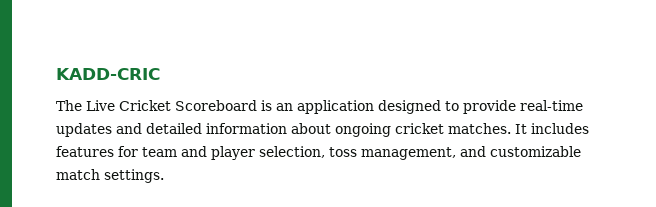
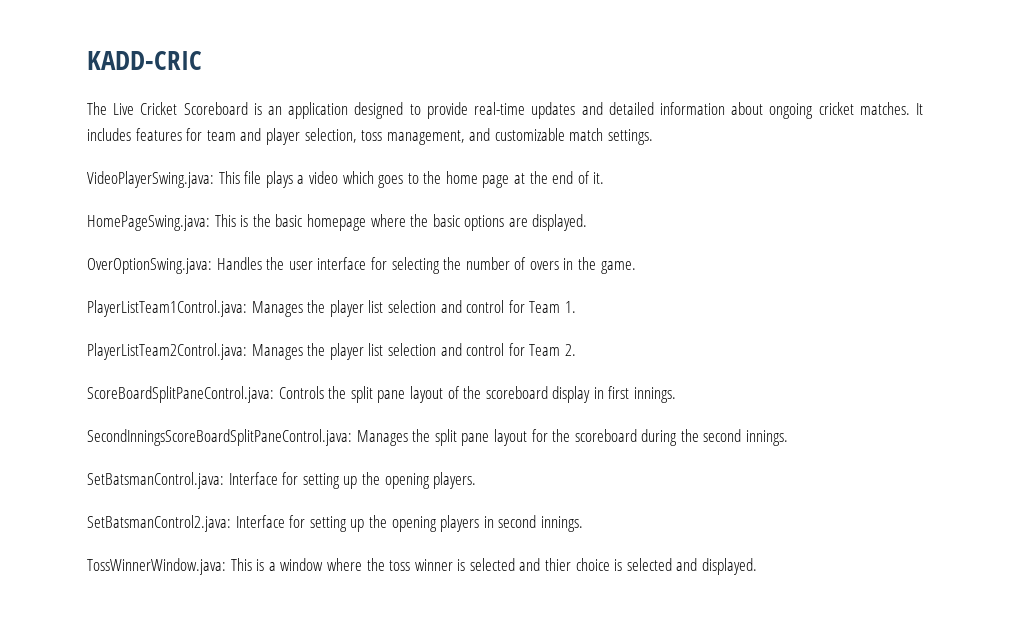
+ VideoPlayerSwing.java: This file plays a video which goes to the home page at the end of it.
+ HomePageSwing.java: This is the basic homepage where the basic options are displayed.
+ OverOptionSwing.java: Handles the user interface for selecting the number of overs in the game.
+ PlayerListTeam1Control.java: Manages the player list selection and control for Team 1.
+ PlayerListTeam2Control.java: Manages the player list selection and control for Team 2.
+ ScoreBoardSplitPaneControl.java: Controls the split pane layout of the scoreboard display in first innings.
+ SecondInningsScoreBoardSplitPaneControl.java: Manages the split pane layout for the scoreboard during the second innings.
+ SetBatsmanControl.java: Interface for setting up the opening players.
+ SetBatsmanControl2.java: Interface for setting up the opening players in second innings.
+ TossWinnerWindow.java: This is a window where the toss winner is selected and thier choice is selected and displayed.

